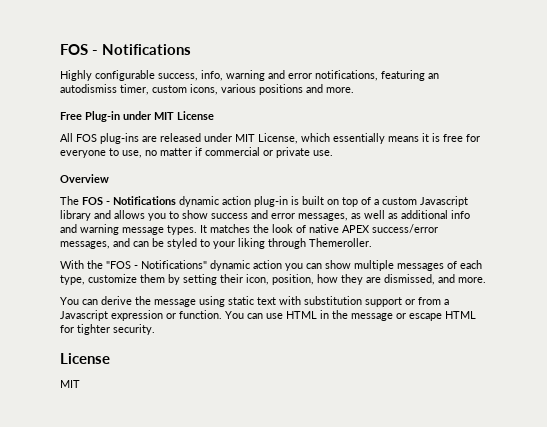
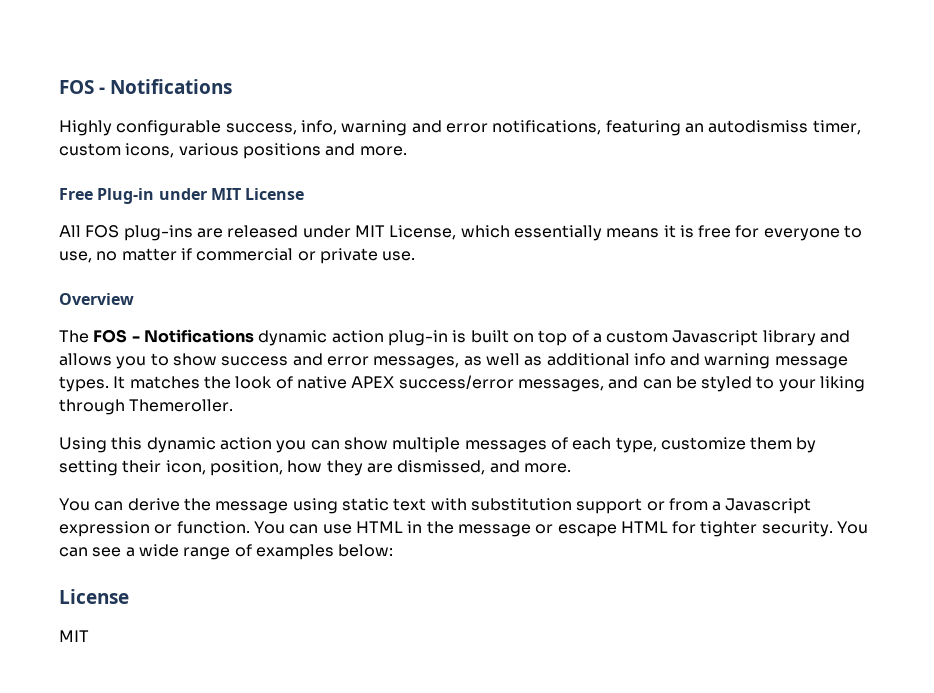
- With the "FOS - Notifications" dynamic action you can show multiple messages of each type, customize them by setting their icon, position, how they are dismissed, and more.
+ Using this dynamic action you can show multiple messages of each type, customize them by setting their icon, position, how they are dismissed, and more.
+ You can see a wide range of examples below:

